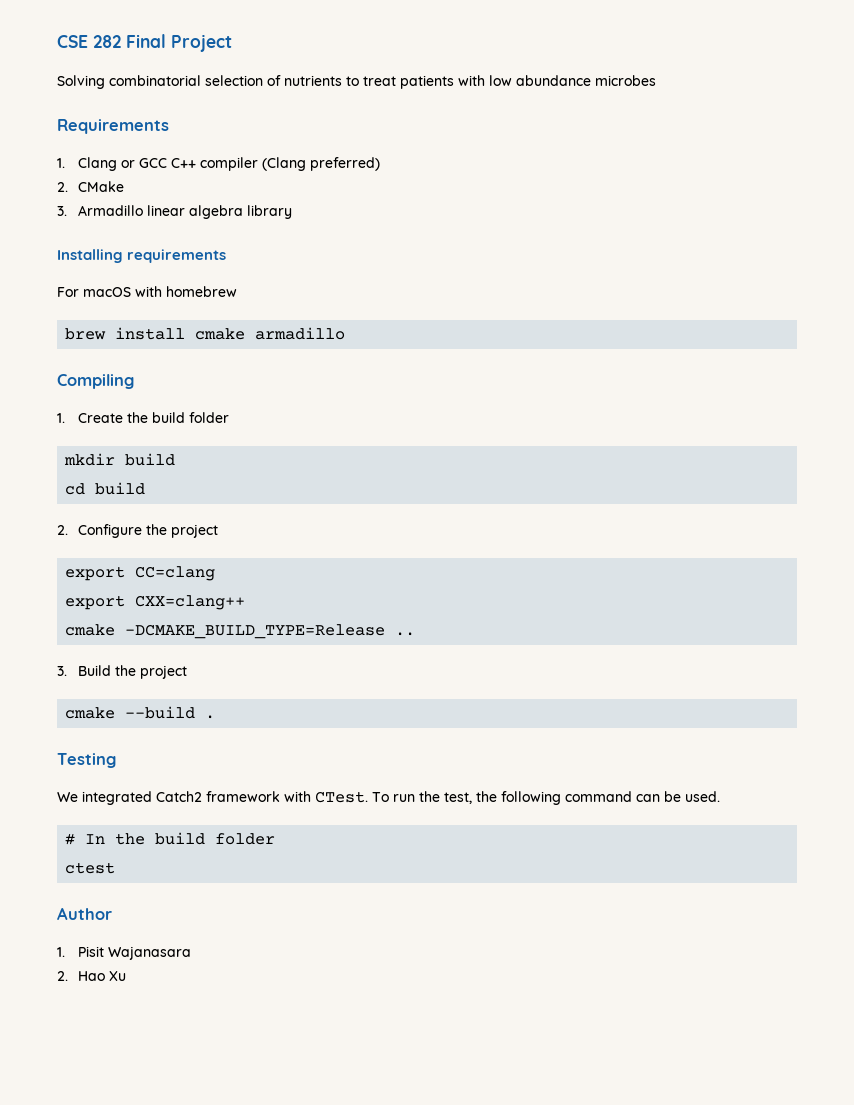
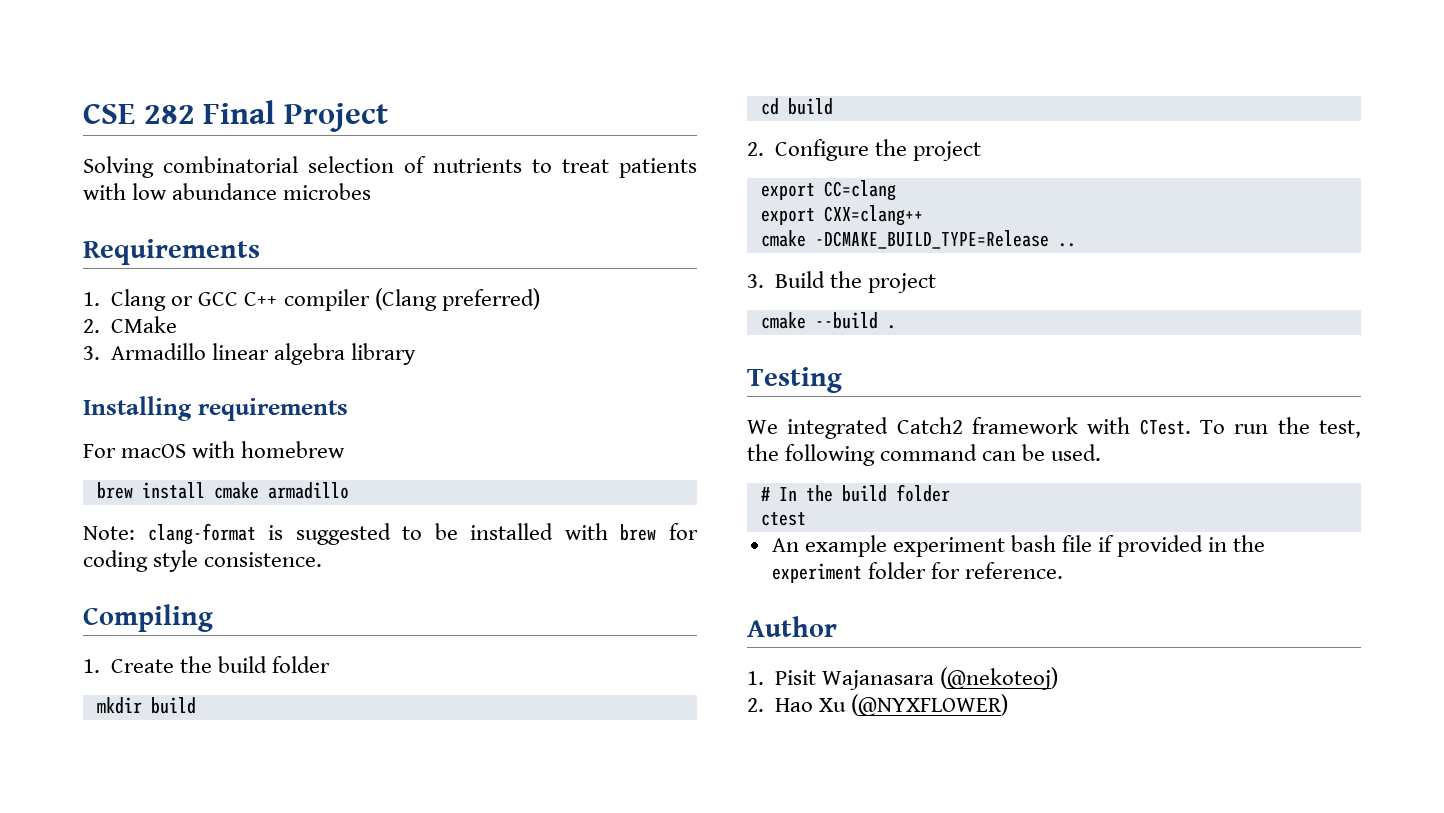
+ Note: clang-format is suggested to be installed with brew for coding style consistence.
+ An example experiment bash file if provided in the experiment folder for reference.
- 1. Pisit Wajanasara
+ 1. Pisit Wajanasara (@nekoteoj)
- 2. Hao Xu
+ 2. Hao Xu (@NYXFLOWER)

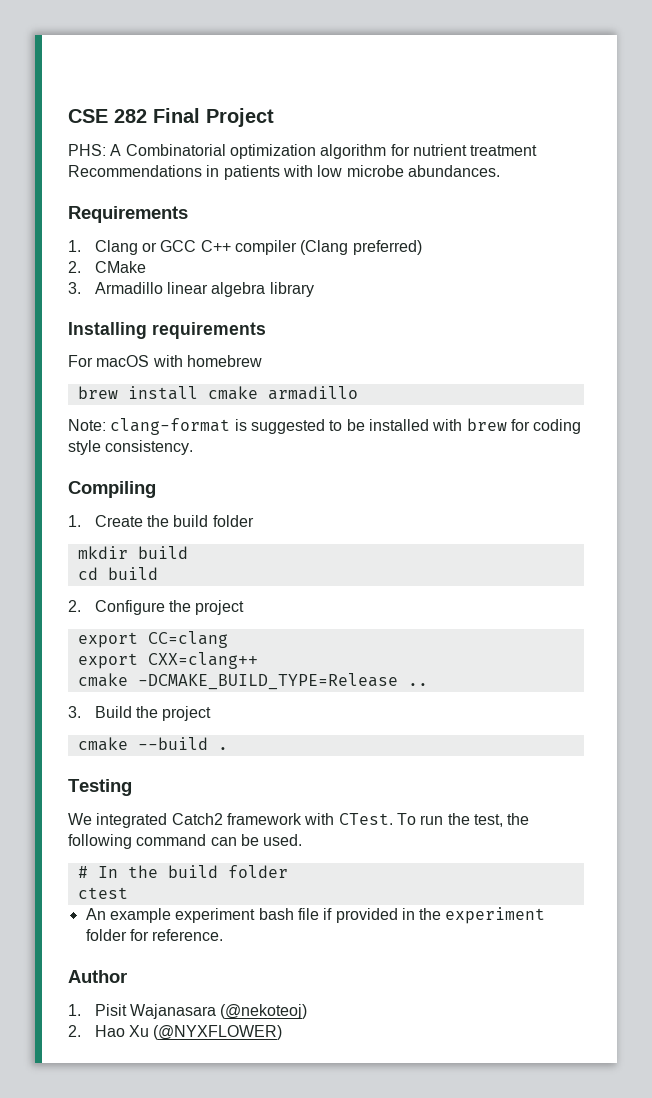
- Solving combinatorial selection of nutrients to treat patients with low abundance microbes
+ PHS: A Combinatorial optimization algorithm for nutrient treatment Recommendations in patients with low microbe abundances.
- Note: clang-format is suggested to be installed with brew for coding style consistence.
+ Note: clang-format is suggested to be installed with brew for coding style consistency.

